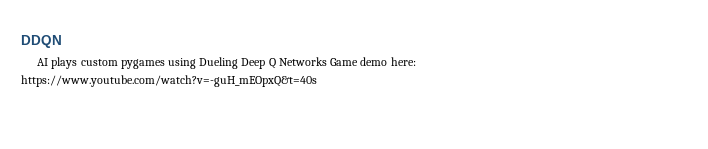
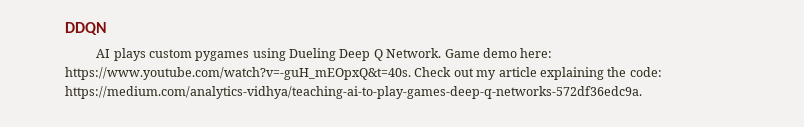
- AI plays custom pygames using Dueling Deep Q Networks Game demo here: https://www.youtube.com/watch?v=-guH_mEOpxQ&t=40s
+ AI plays custom pygames using Dueling Deep Q Network. Game demo here: https://www.youtube.com/watch?v=-guH_mEOpxQ&t=40s. Check out my article explaining the code: https://medium.com/analytics-vidhya/teaching-ai-to-play-games-deep-q-networks-572df36edc9a.

